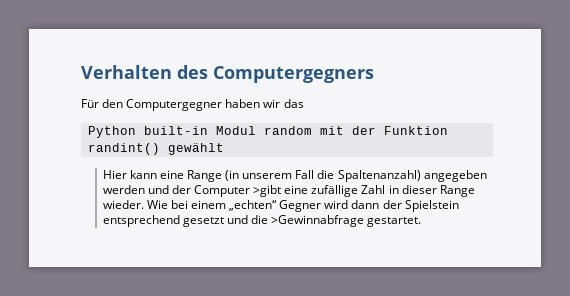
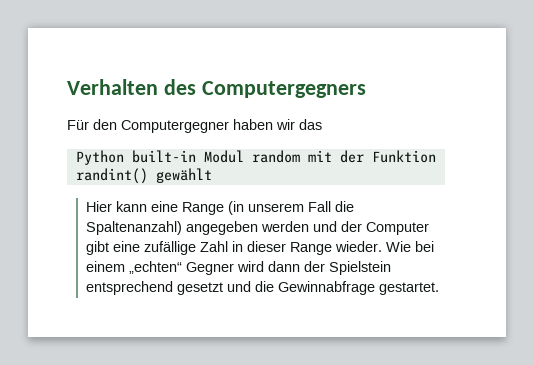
- Hier kann eine Range (in unserem Fall die Spaltenanzahl) angegeben werden und der Computer >gibt eine zufällige Zahl in dieser Range wieder.
+ Hier kann eine Range (in unserem Fall die Spaltenanzahl) angegeben werden und der Computer gibt eine zufällige Zahl in dieser Range wieder.
- Wie bei einem „echten“ Gegner wird dann der Spielstein entsprechend gesetzt und die >Gewinnabfrage gestartet.
+ Wie bei einem „echten“ Gegner wird dann der Spielstein entsprechend gesetzt und die Gewinnabfrage gestartet.

